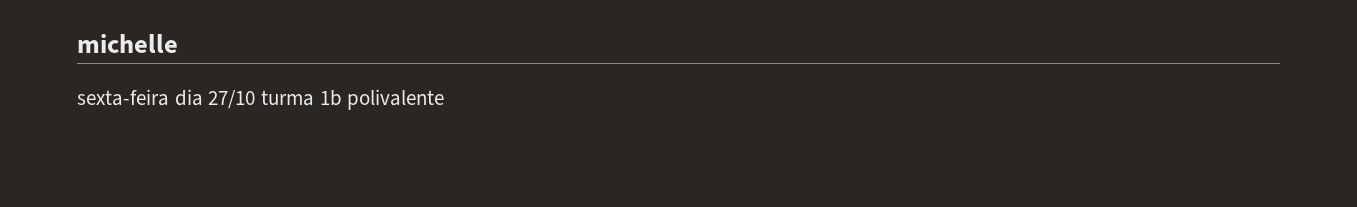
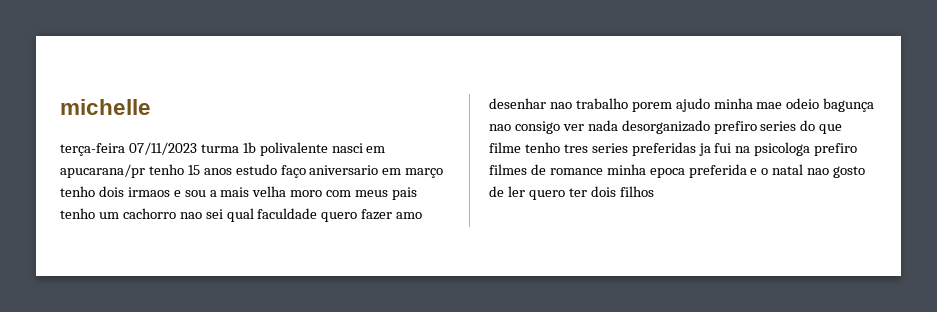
- sexta-feira dia 27/10 turma 1b polivalente
+ terça-feira 07/11/2023 turma 1b polivalente nasci em apucarana/pr tenho 15 anos estudo faço aniversario em março tenho dois irmaos e sou a mais velha moro com meus pais tenho um cachorro nao sei qual faculdade quero fazer amo desenhar nao trabalho porem ajudo minha mae odeio bagunça nao consigo ver nada desorganizado prefiro series do que filme tenho tres series preferidas ja fui na psicologa prefiro filmes de romance minha epoca preferida e o natal nao gosto de ler quero ter dois filhos

